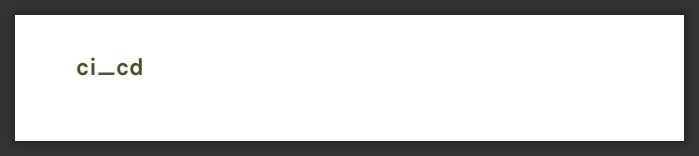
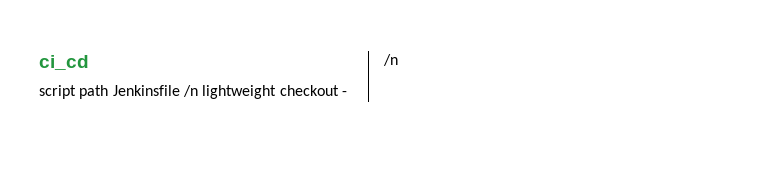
+ script path Jenkinsfile /n lightweight checkout - /n

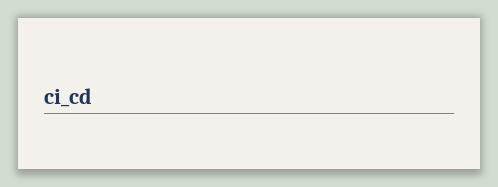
- script path Jenkinsfile /n lightweight checkout - /n

